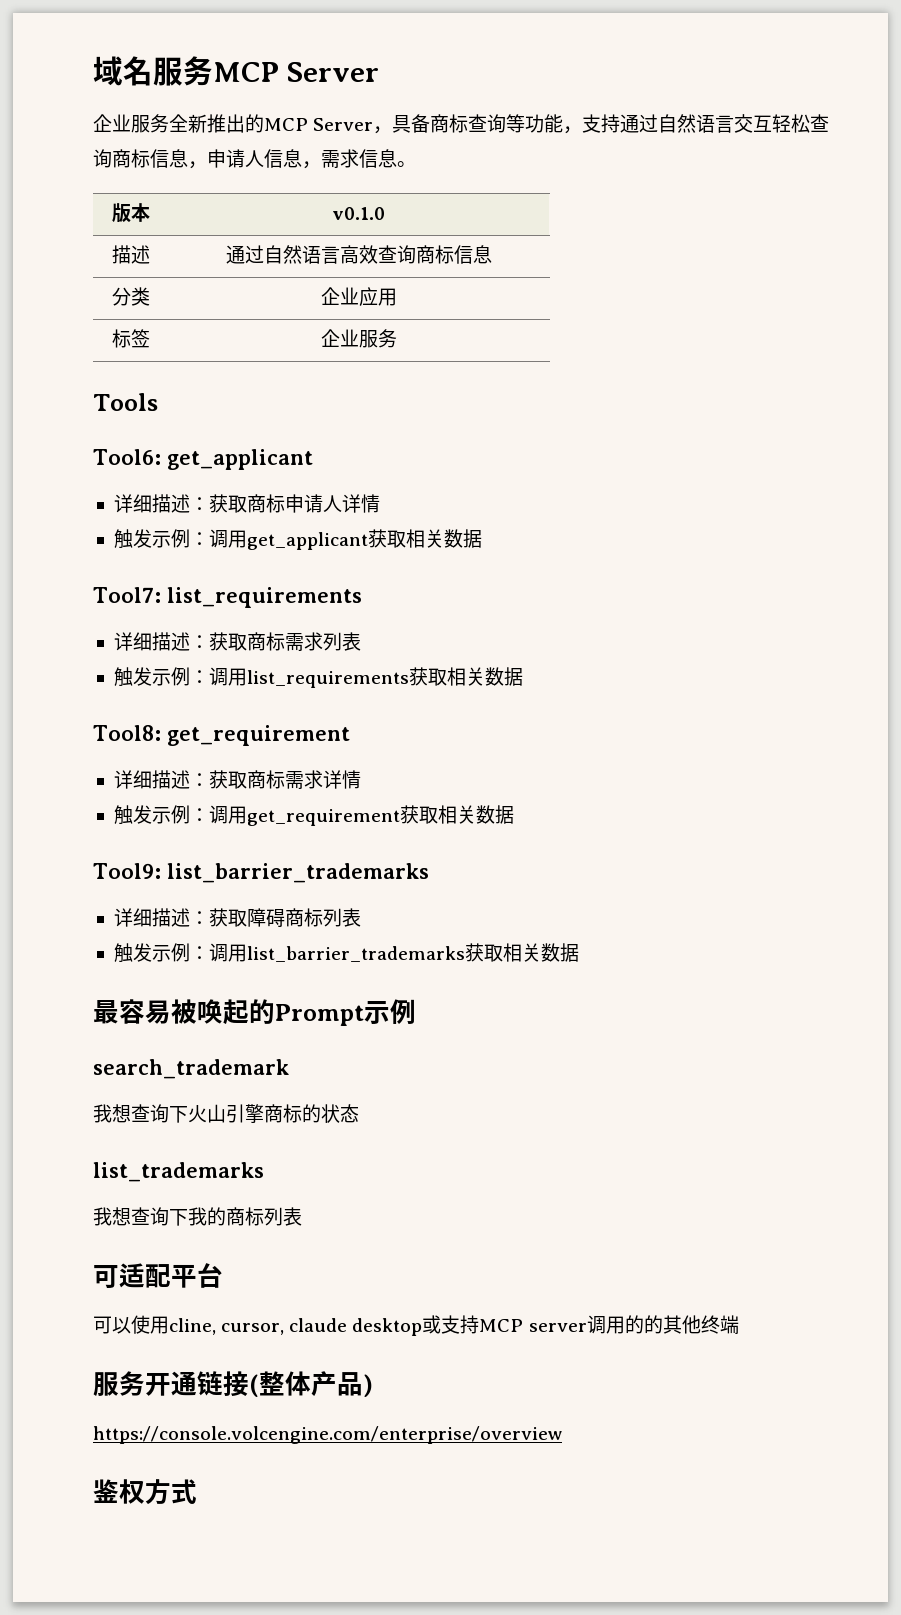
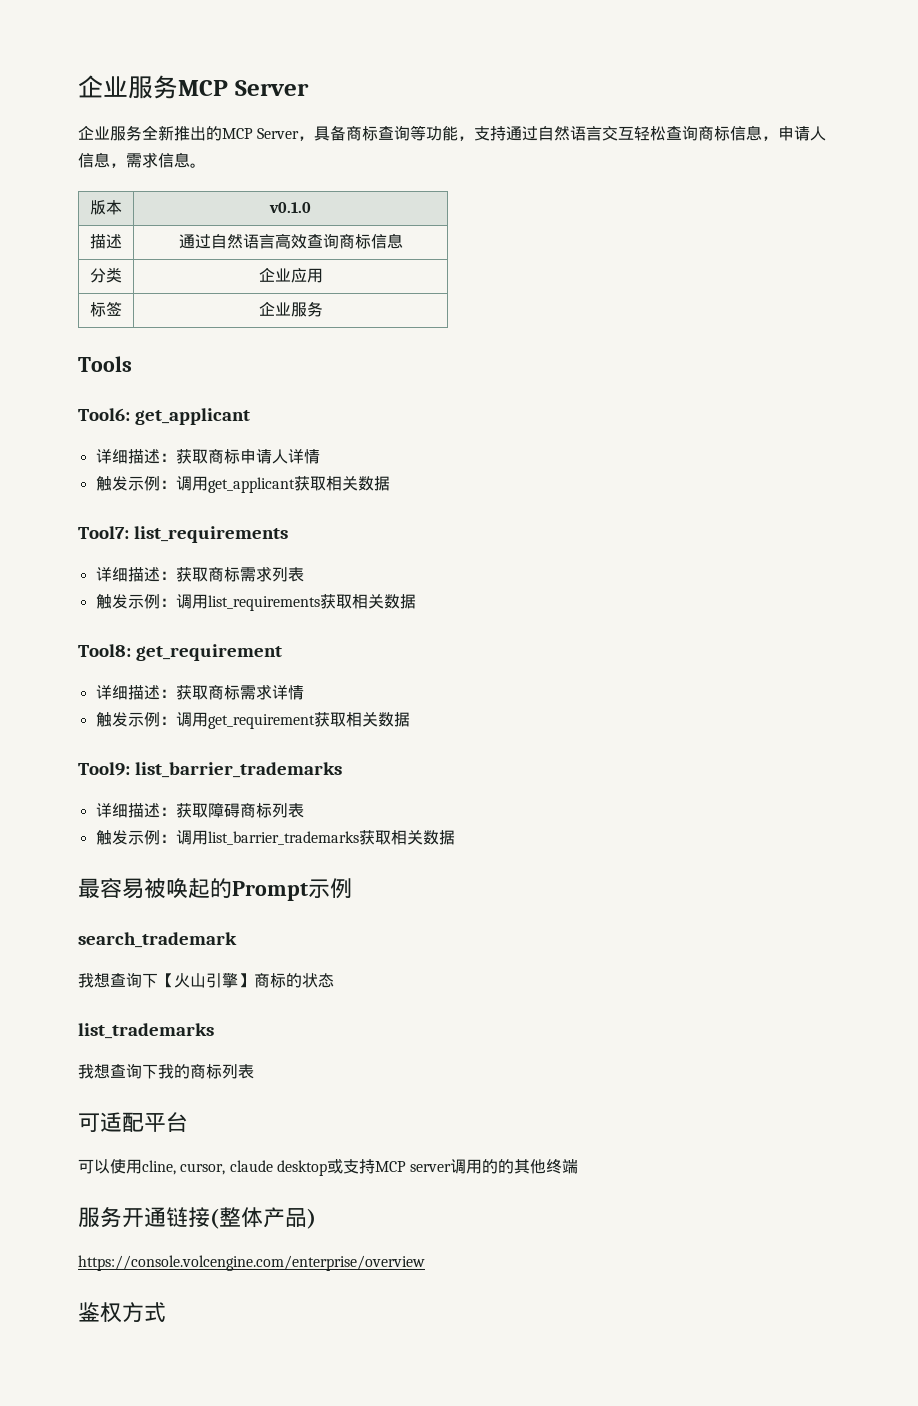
- 域名服务MCP Server
+ 企业服务MCP Server
- 我想查询下火山引擎商标的状态
+ 我想查询下【火山引擎】商标的状态

